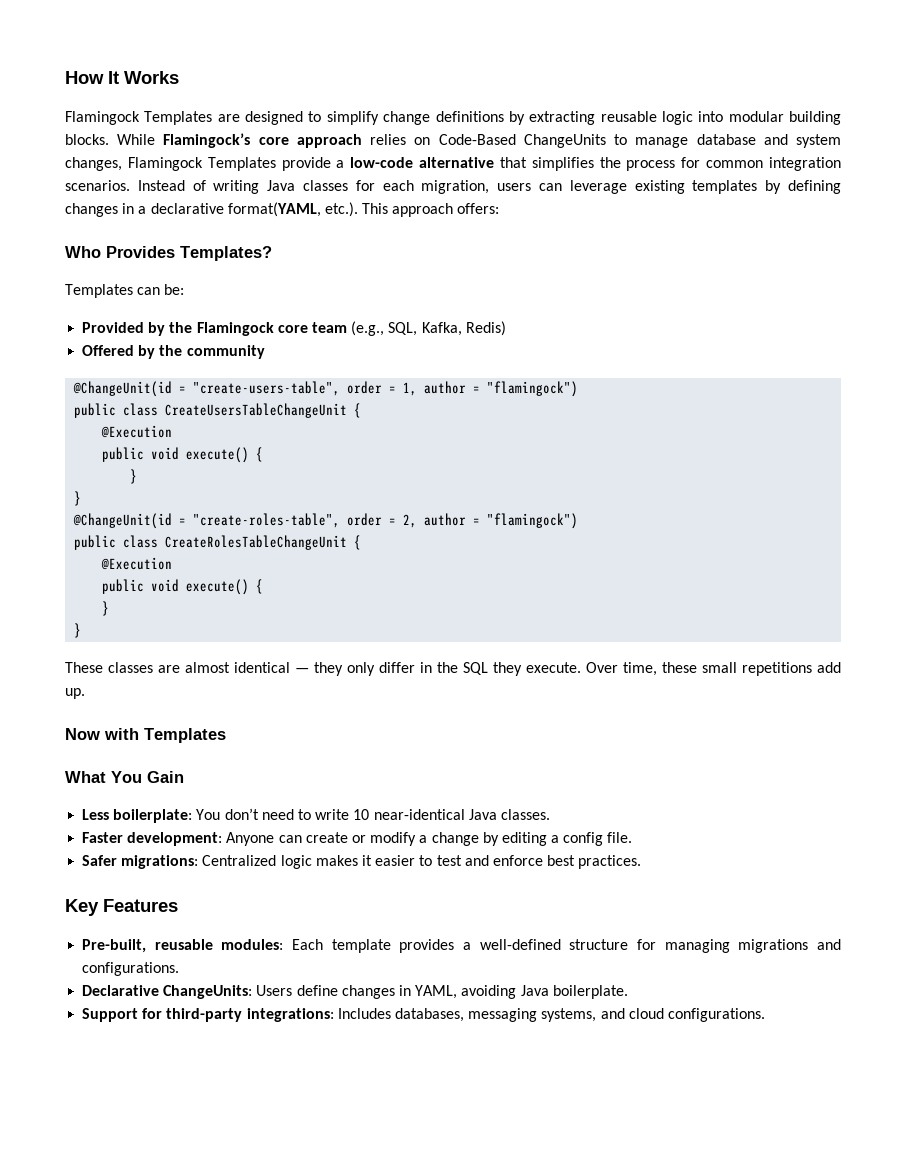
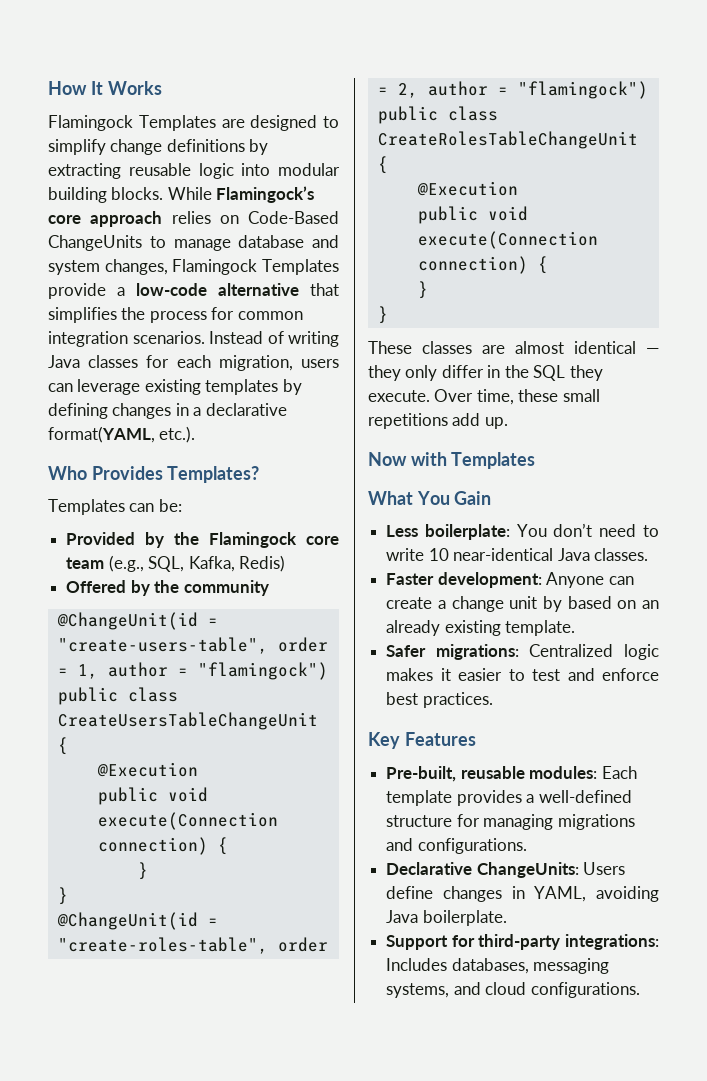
- Instead of writing Java classes for each migration, users can leverage existing templates by defining changes in a declarative format(YAML, etc.). This approach offers:
+ Instead of writing Java classes for each migration, users can leverage existing templates by defining changes in a declarative format(YAML, etc.).
  public class CreateUsersTableChangeUnit {
  @Execution
- public void execute() {
+ public void execute(Connection connection) {
  public class CreateRolesTableChangeUnit {
  @Execution
- public void execute() {
+ public void execute(Connection connection) {
- Faster development: Anyone can create or modify a change by editing a config file.
+ Faster development: Anyone can create a change unit by based on an already existing template.

